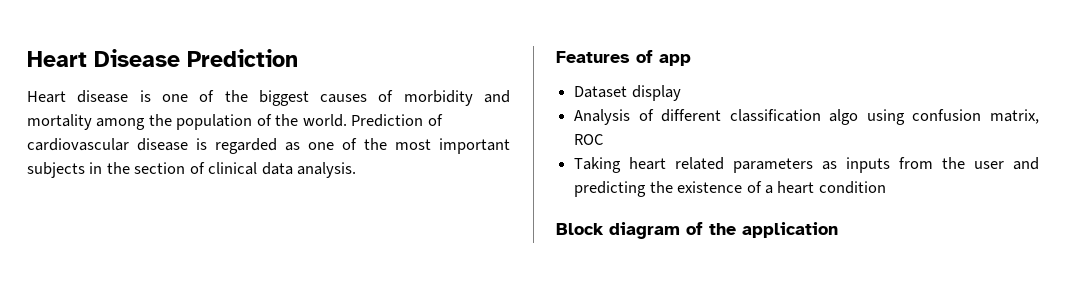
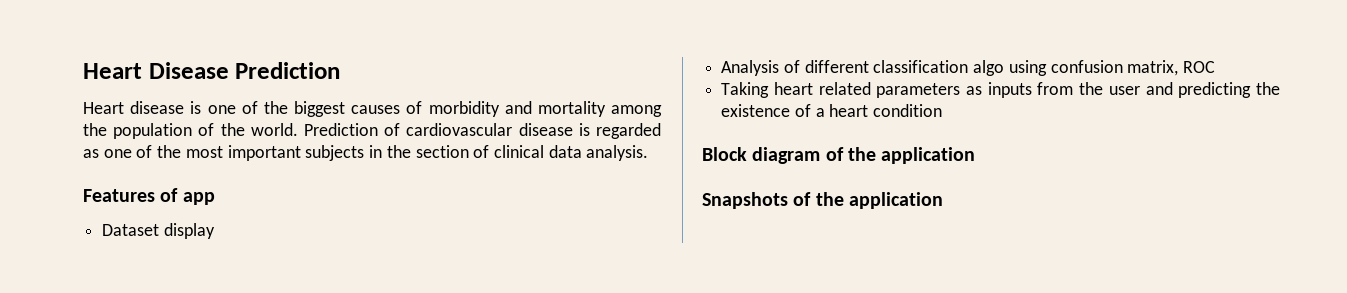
+ Snapshots of the application

